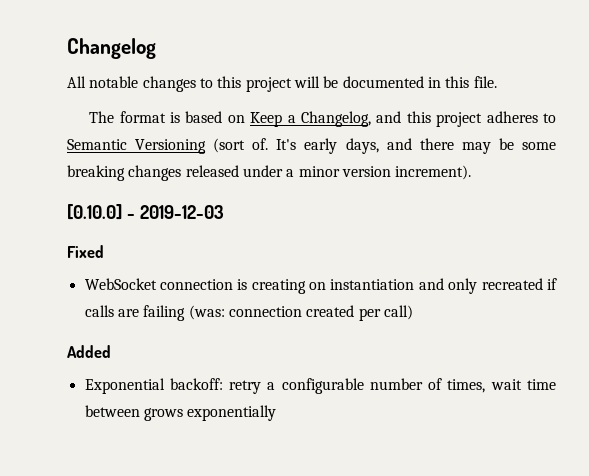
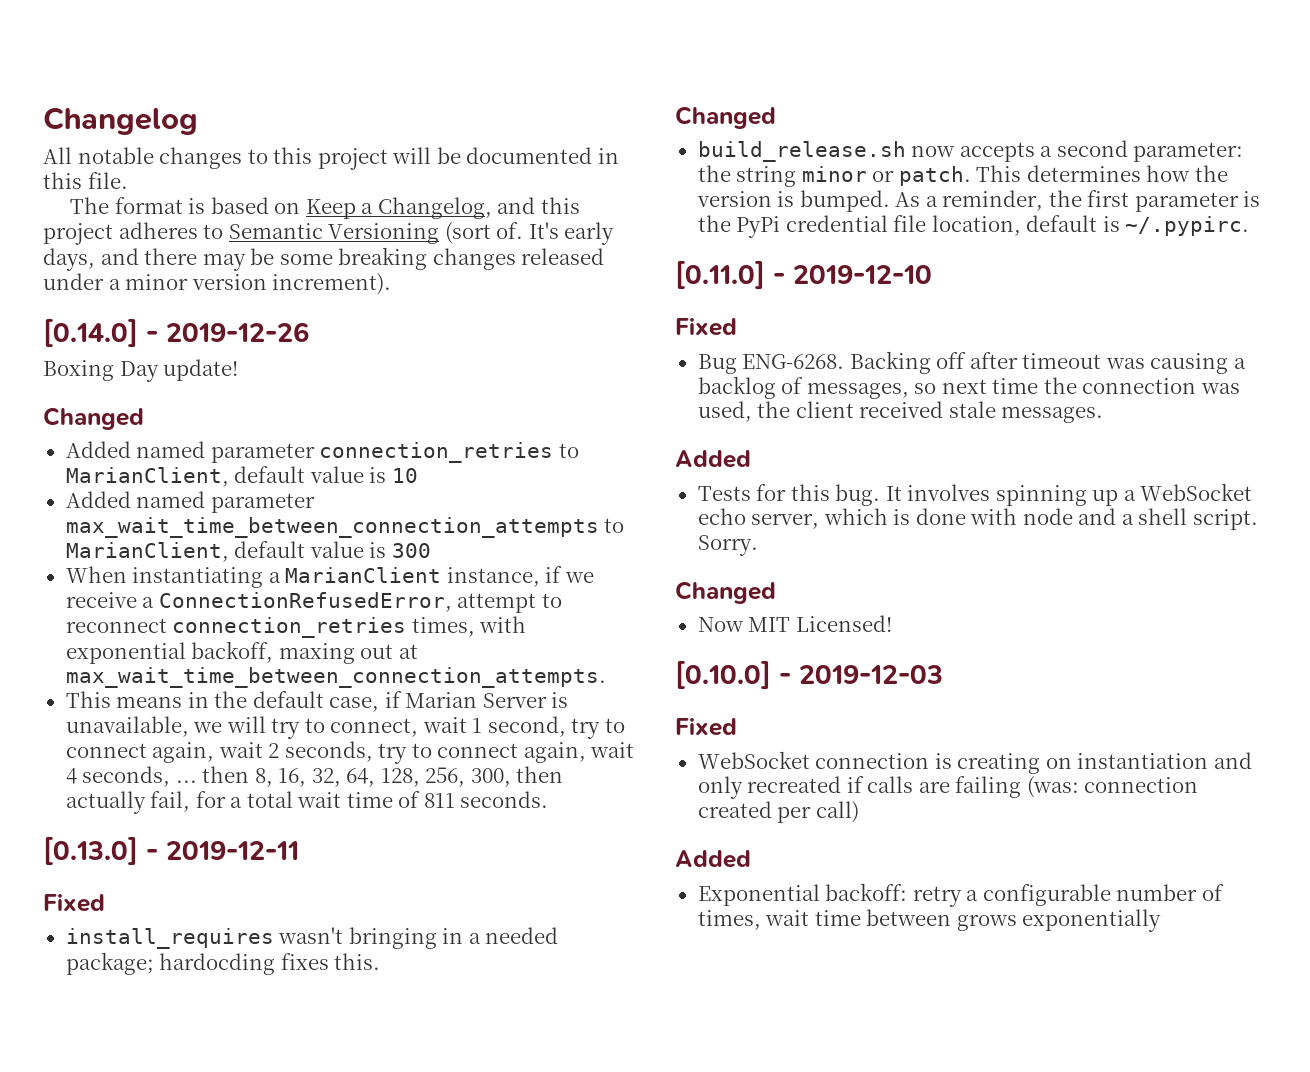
+ [0.14.0] - 2019-12-26
+ Boxing Day update!
+ Changed
+ Added named parameter connection_retries to MarianClient, default value is 10
+ Added named parameter max_wait_time_between_connection_attempts to MarianClient, default value is 300
+ When instantiating a MarianClient instance, if we receive a ConnectionRefusedError, attempt to reconnect connection_retries times, with exponential backoff, maxing out at max_wait_time_between_connection_attempts.
+ This means in the default case, if Marian Server is unavailable, we will try to connect, wait 1 second, try to connect again, wait 2 seconds, try to connect again, wait 4 seconds, ... then 8, 16, 32, 64, 128, 256, 300, then actually fail, for a total wait time of 811 seconds.
+ [0.13.0] - 2019-12-11
+ Fixed
+ install_requires wasn't bringing in a needed package; hardocding fixes this.
+ Changed
+ build_release.sh now accepts a second parameter: the string minor or patch. This determines how the version is bumped. As a reminder, the first parameter is the PyPi credential file location, default is ~/.pypirc.
+ [0.11.0] - 2019-12-10
+ Fixed
+ Bug ENG-6268. Backing off after timeout was causing a backlog of messages, so next time the connection was used, the client received stale messages.
+ Added
+ Tests for this bug. It involves spinning up a WebSocket echo server, which is done with node and a shell script. Sorry.
+ Changed
+ Now MIT Licensed!

